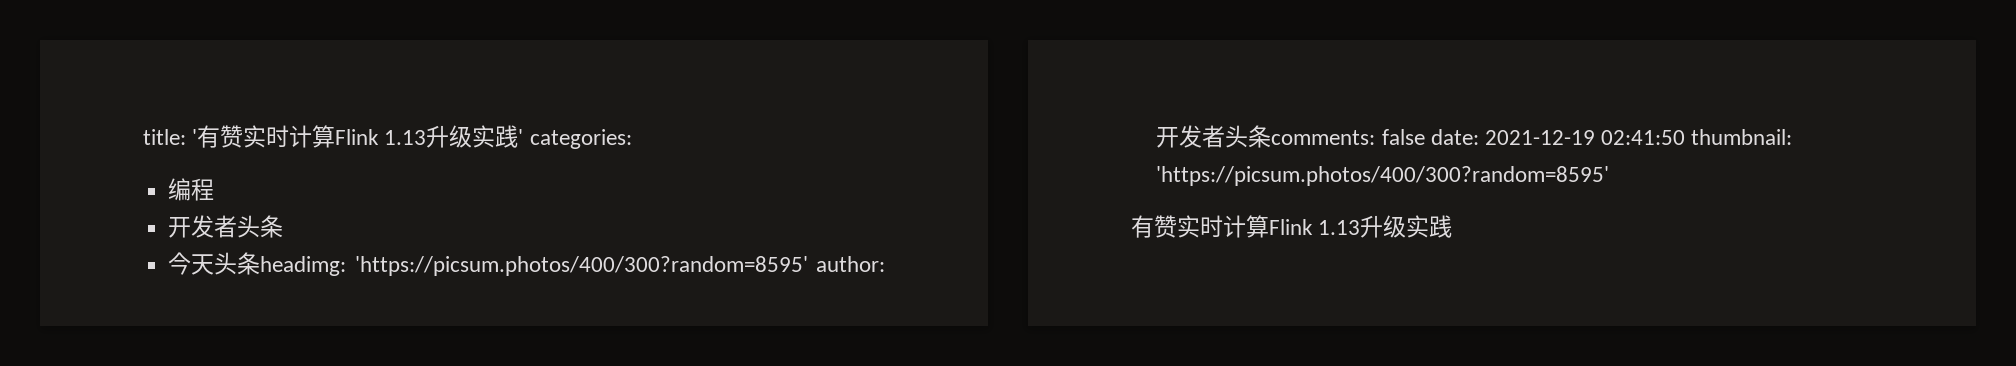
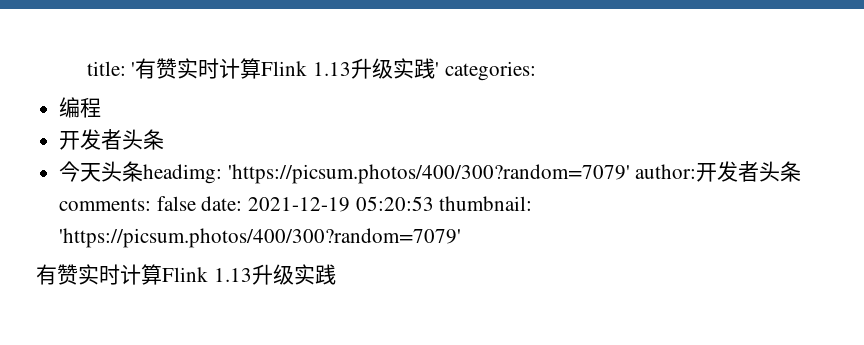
- 今天头条headimg: 'https://picsum.photos/400/300?random=8595' author:开发者头条comments: false date: 2021-12-19 02:41:50 thumbnail: 'https://picsum.photos/400/300?random=8595'
+ 今天头条headimg: 'https://picsum.photos/400/300?random=7079' author:开发者头条comments: false date: 2021-12-19 05:20:53 thumbnail: 'https://picsum.photos/400/300?random=7079'

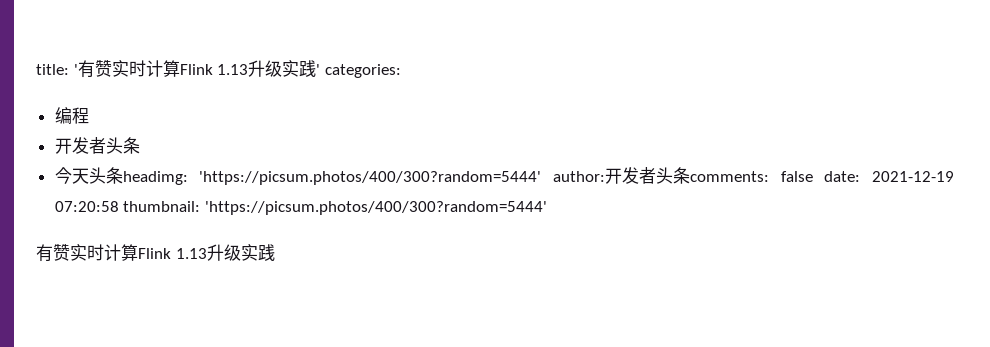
- 今天头条headimg: 'https://picsum.photos/400/300?random=7079' author:开发者头条comments: false date: 2021-12-19 05:20:53 thumbnail: 'https://picsum.photos/400/300?random=7079'
+ 今天头条headimg: 'https://picsum.photos/400/300?random=5444' author:开发者头条comments: false date: 2021-12-19 07:20:58 thumbnail: 'https://picsum.photos/400/300?random=5444'

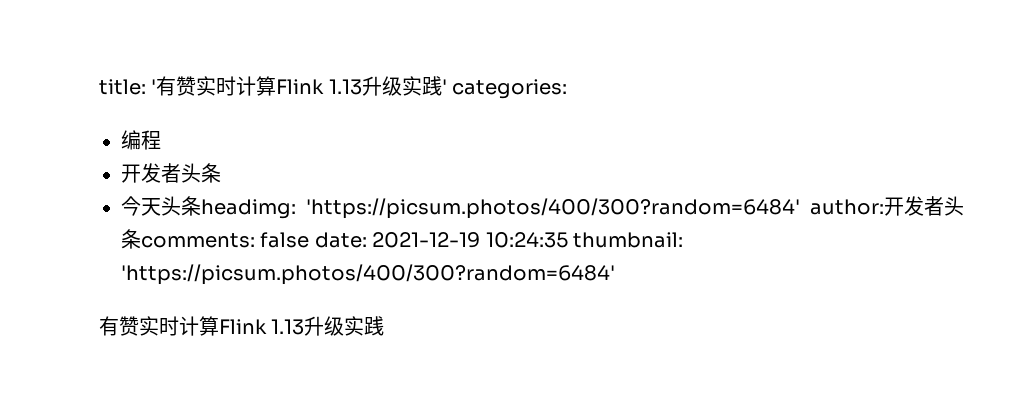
- 今天头条headimg: 'https://picsum.photos/400/300?random=5444' author:开发者头条comments: false date: 2021-12-19 07:20:58 thumbnail: 'https://picsum.photos/400/300?random=5444'
+ 今天头条headimg: 'https://picsum.photos/400/300?random=6484' author:开发者头条comments: false date: 2021-12-19 10:24:35 thumbnail: 'https://picsum.photos/400/300?random=6484'

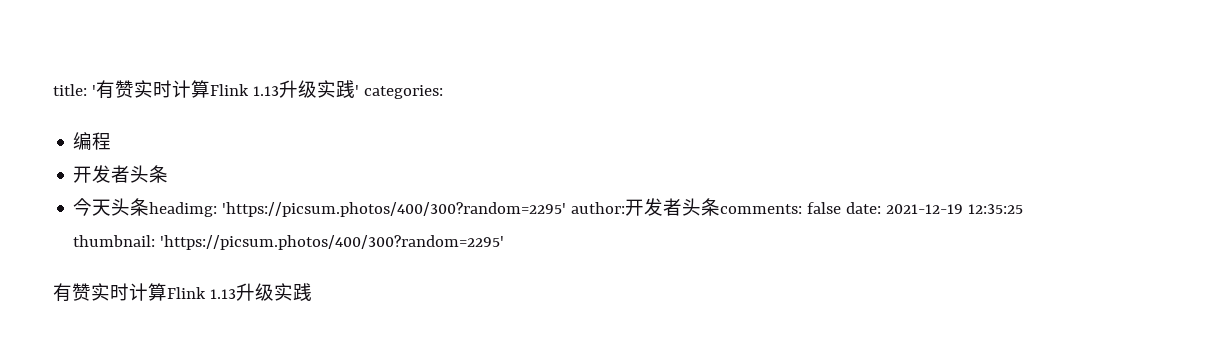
- 今天头条headimg: 'https://picsum.photos/400/300?random=6484' author:开发者头条comments: false date: 2021-12-19 10:24:35 thumbnail: 'https://picsum.photos/400/300?random=6484'
+ 今天头条headimg: 'https://picsum.photos/400/300?random=2295' author:开发者头条comments: false date: 2021-12-19 12:35:25 thumbnail: 'https://picsum.photos/400/300?random=2295'

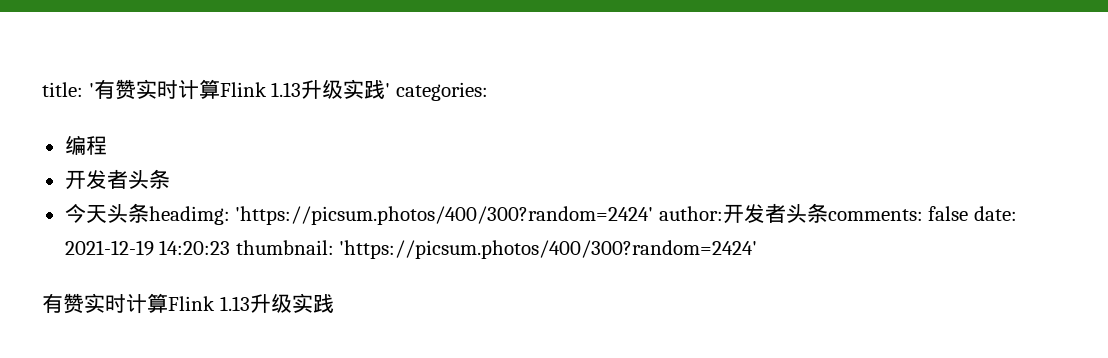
- 今天头条headimg: 'https://picsum.photos/400/300?random=2295' author:开发者头条comments: false date: 2021-12-19 12:35:25 thumbnail: 'https://picsum.photos/400/300?random=2295'
+ 今天头条headimg: 'https://picsum.photos/400/300?random=2424' author:开发者头条comments: false date: 2021-12-19 14:20:23 thumbnail: 'https://picsum.photos/400/300?random=2424'

